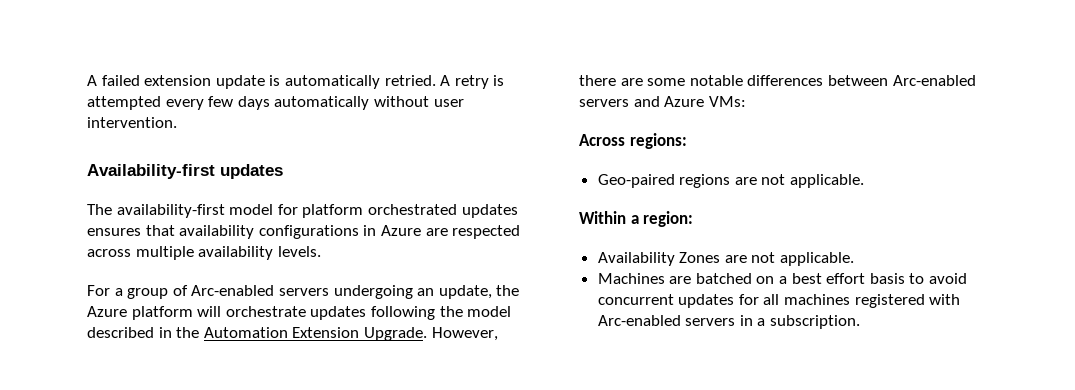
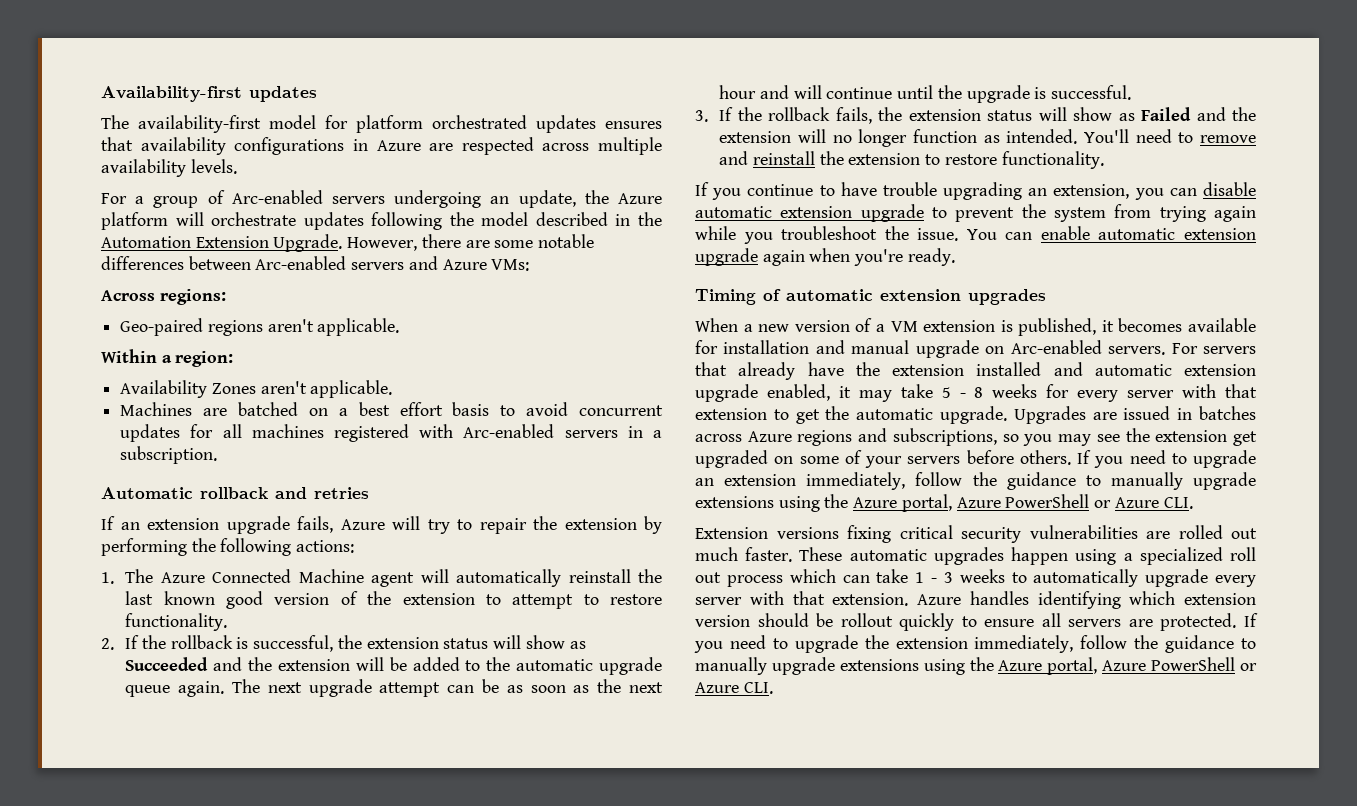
- A failed extension update is automatically retried. A retry is attempted every few days automatically without user intervention.
- Geo-paired regions are not applicable.
+ Geo-paired regions aren't applicable.
- Availability Zones are not applicable.
+ Availability Zones aren't applicable.
+ Automatic rollback and retries
+ If an extension upgrade fails, Azure will try to repair the extension by performing the following actions:
+ 1. The Azure Connected Machine agent will automatically reinstall the last known good version of the extension to attempt to restore functionality.
+ 2. If the rollback is successful, the extension status will show as Succeeded and the extension will be added to the automatic upgrade queue again. The next upgrade attempt can be as soon as the next hour and will continue until the upgrade is successful.
+ 3. If the rollback fails, the extension status will show as Failed and the extension will no longer function as intended. You'll need to remove and reinstall the extension to restore functionality.
+ If you continue to have trouble upgrading an extension, you can disable automatic extension upgrade to prevent the system from trying again while you troubleshoot the issue. You can enable automatic extension upgrade again when you're ready.
+ Timing of automatic extension upgrades
+ When a new version of a VM extension is published, it becomes available for installation and manual upgrade on Arc-enabled servers. For servers that already have the extension installed and automatic extension upgrade enabled, it may take 5 - 8 weeks for every server with that extension to get the automatic upgrade. Upgrades are issued in batches across Azure regions and subscriptions, so you may see the extension get upgraded on some of your servers before others. If you need to upgrade an extension immediately, follow the guidance to manually upgrade extensions using the Azure portal, Azure PowerShell or Azure CLI.
+ Extension versions fixing critical security vulnerabilities are rolled out much faster. These automatic upgrades happen using a specialized roll out process which can take 1 - 3 weeks to automatically upgrade every server with that extension. Azure handles identifying which extension version should be rollout quickly to ensure all servers are protected. If you need to upgrade the extension immediately, follow the guidance to manually upgrade extensions using the Azure portal, Azure PowerShell or Azure CLI.

